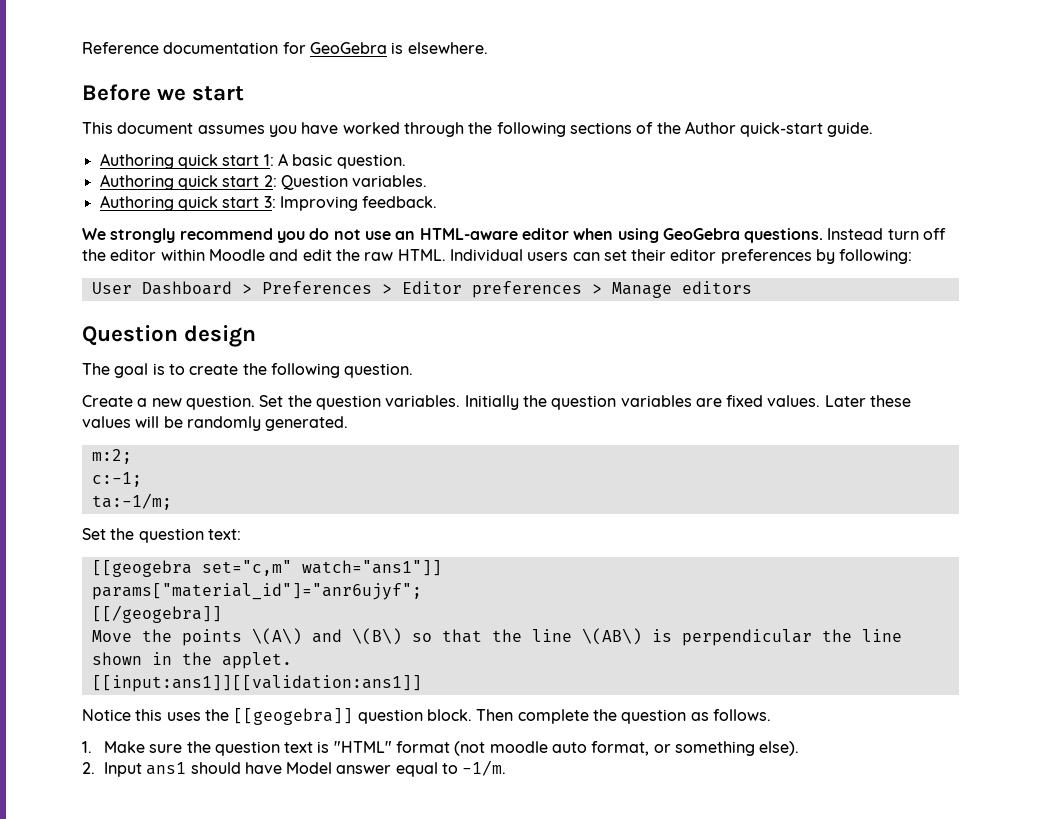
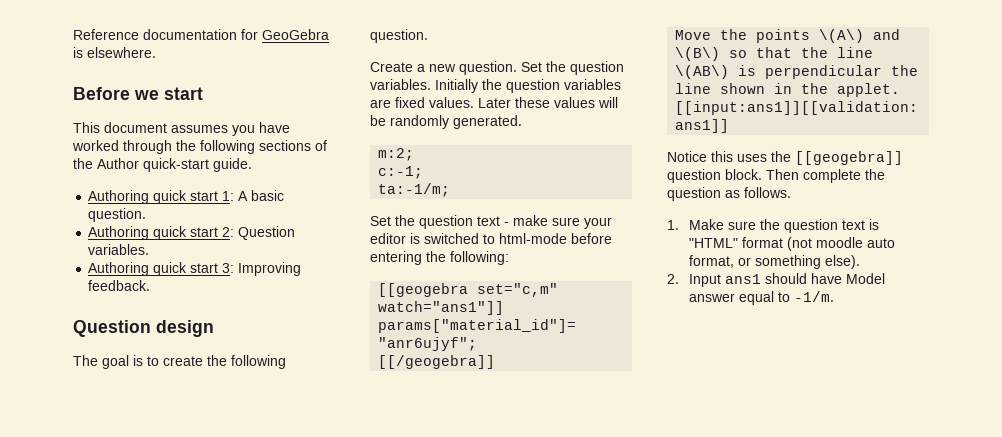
- We strongly recommend you do not use an HTML-aware editor when using GeoGebra questions. Instead turn off the editor within Moodle and edit the raw HTML. Individual users can set their editor preferences by following:
- User Dashboard > Preferences > Editor preferences > Manage editors
- Set the question text:
+ Set the question text - make sure your editor is switched to html-mode before entering the following:

